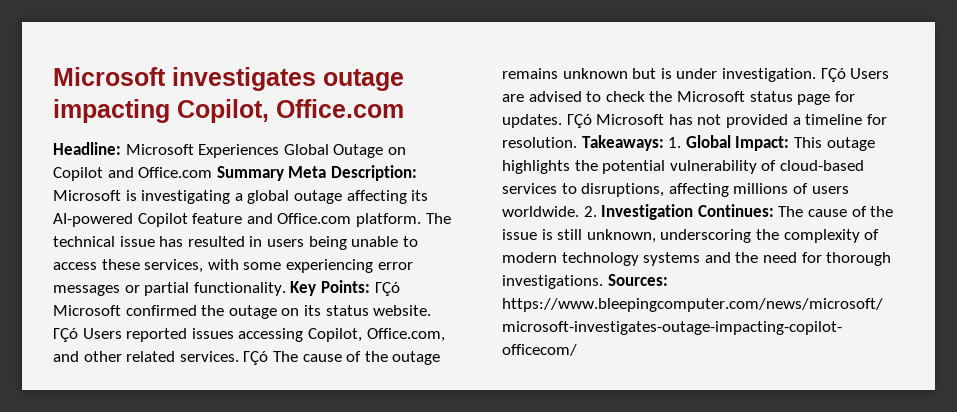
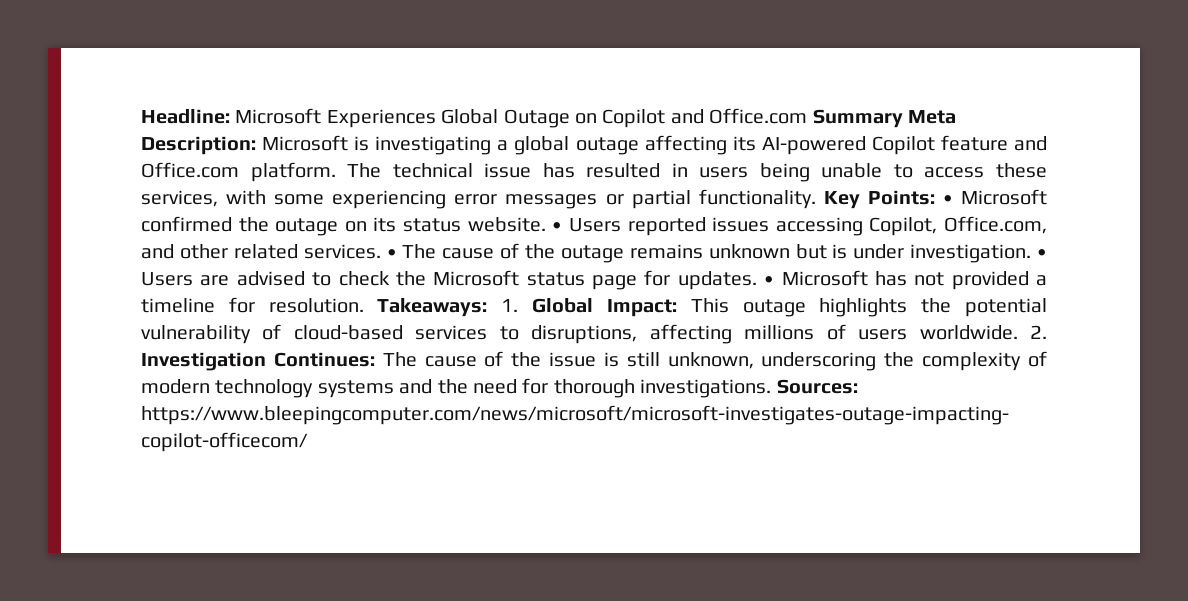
- Microsoft investigates outage impacting Copilot, Office.com
- Key Points: ΓÇó Microsoft confirmed the outage on its status website.
+ Key Points: • Microsoft confirmed the outage on its status website.
- ΓÇó Users reported issues accessing Copilot, Office.com, and other related services.
+ • Users reported issues accessing Copilot, Office.com, and other related services.
- ΓÇó The cause of the outage remains unknown but is under investigation.
+ • The cause of the outage remains unknown but is under investigation.
- ΓÇó Users are advised to check the Microsoft status page for updates.
+ • Users are advised to check the Microsoft status page for updates.
- ΓÇó Microsoft has not provided a timeline for resolution.
+ • Microsoft has not provided a timeline for resolution.

